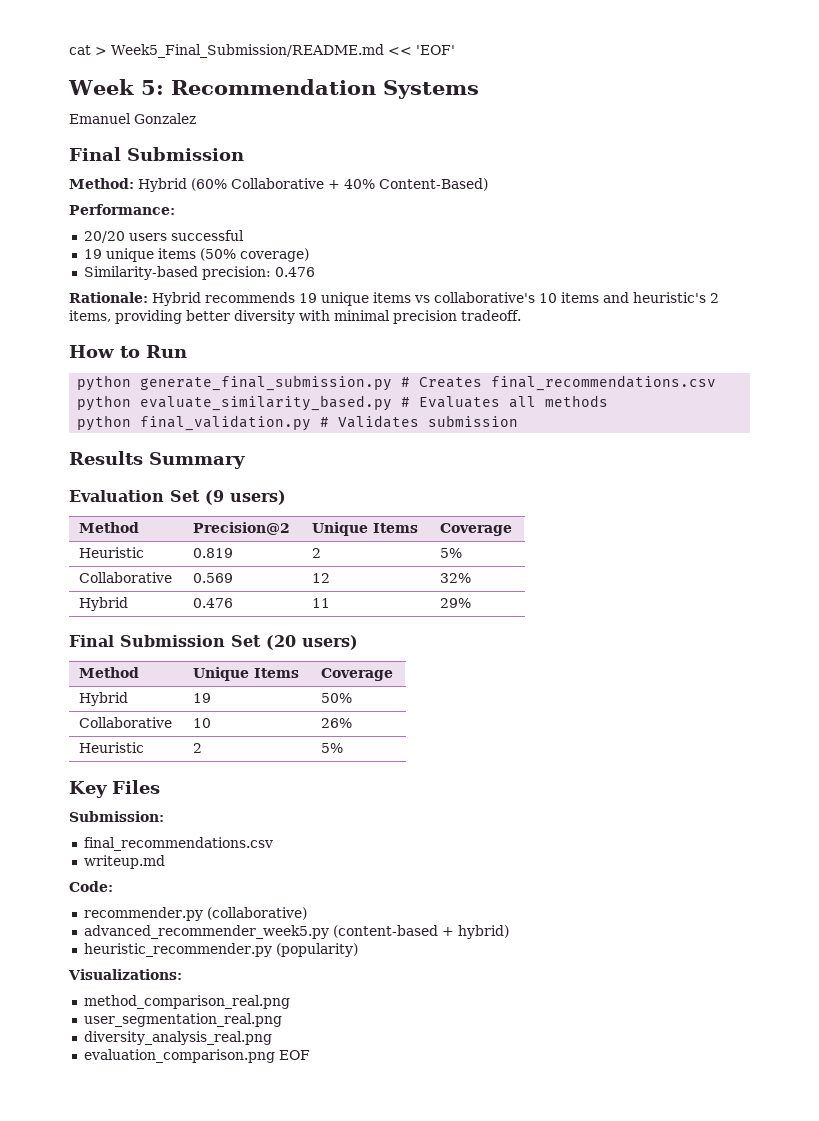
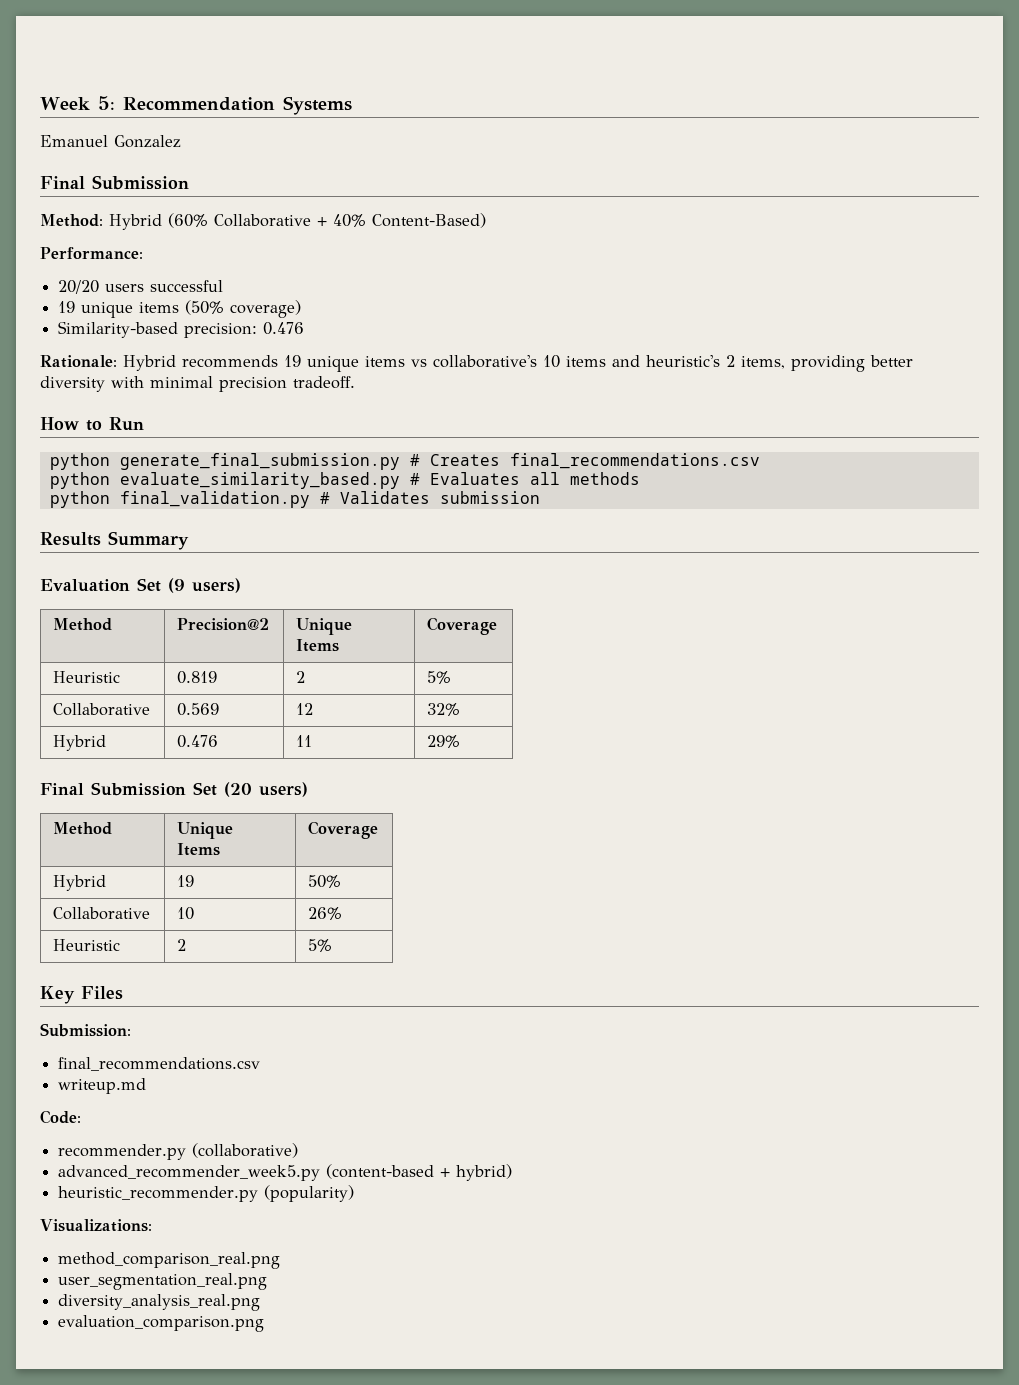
- cat > Week5_Final_Submission/README.md << 'EOF'
- evaluation_comparison.png EOF
+ evaluation_comparison.png

